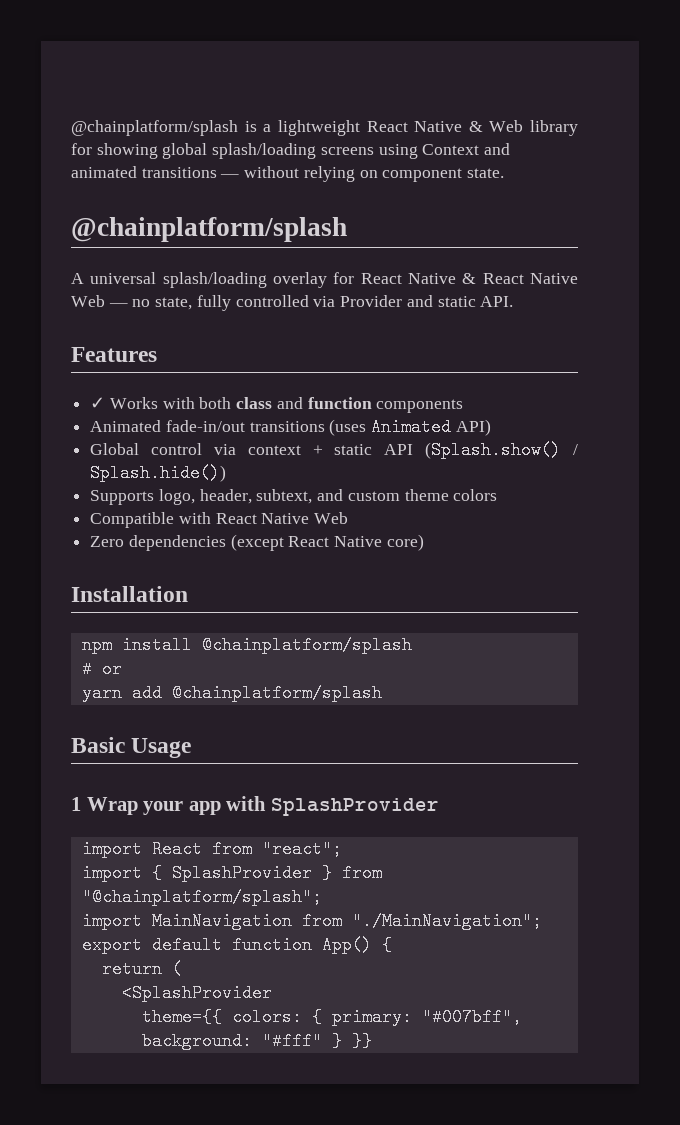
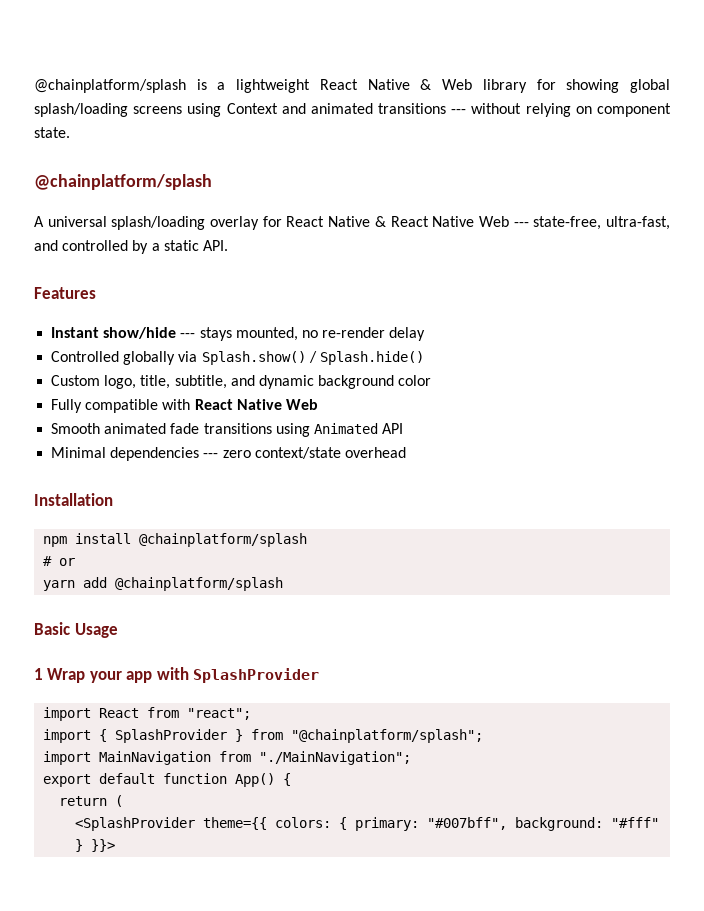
- @chainplatform/splash is a lightweight React Native & Web library for showing global splash/loading screens using Context and animated transitions — without relying on component state.
+ @chainplatform/splash is a lightweight React Native & Web library for showing global splash/loading screens using Context and animated transitions --- without relying on component state.
- A universal splash/loading overlay for React Native & React Native Web — no state, fully controlled via Provider and static API.
+ A universal splash/loading overlay for React Native & React Native Web --- state-free, ultra-fast, and controlled by a static API.
  Features
- ✓ Works with both class and function components
- Animated fade-in/out transitions (uses Animated API)
- Global control via context + static API (Splash.show() / Splash.hide())
- Supports logo, header, subtext, and custom theme colors
- Compatible with React Native Web
- Zero dependencies (except React Native core)
+ Instant show/hide --- stays mounted, no re-render delay
+ Controlled globally via Splash.show() / Splash.hide()
+ Custom logo, title, subtitle, and dynamic background color
+ Fully compatible with React Native Web
+ Smooth animated fade transitions using Animated API
+ Minimal dependencies --- zero context/state overhead
- <SplashProvider
- theme={{ colors: { primary: "#007bff", background: "#fff" } }}
+ <SplashProvider theme={{ colors: { primary: "#007bff", background: "#fff" } }}>

